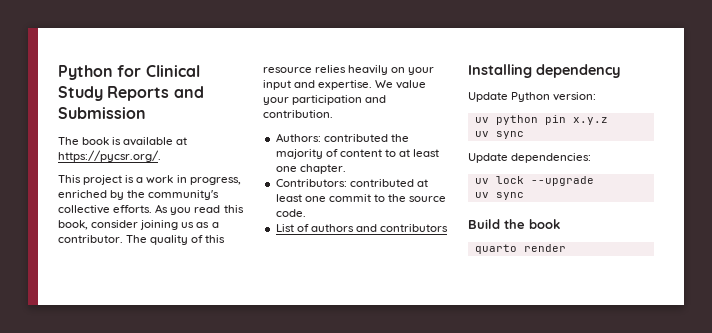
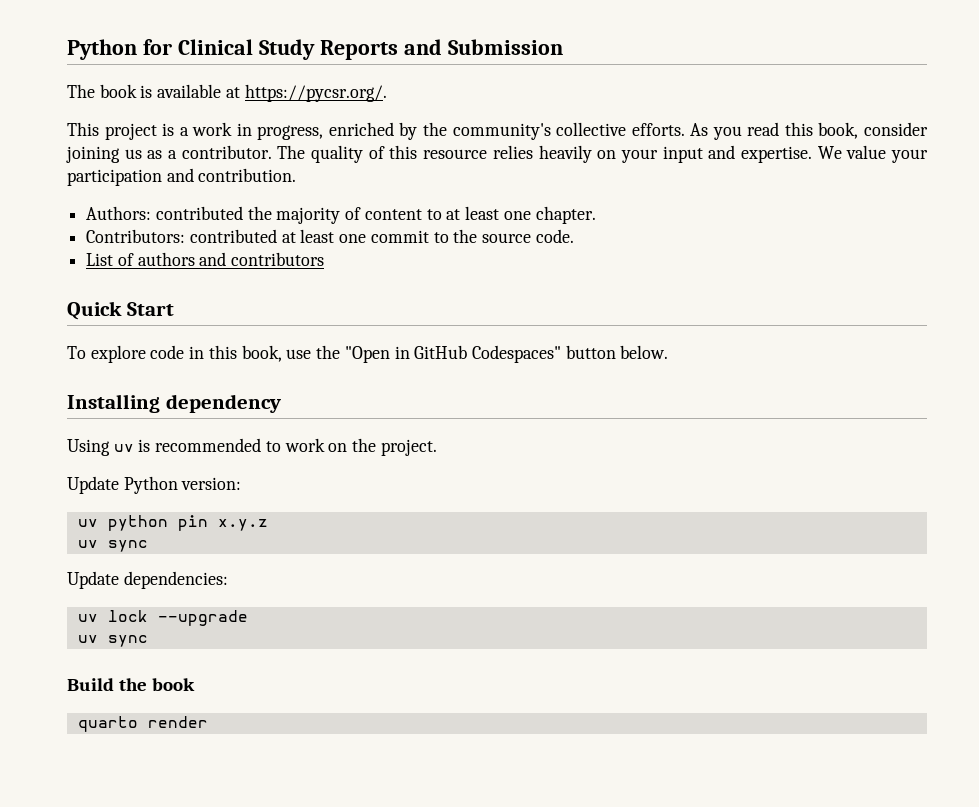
+ Quick Start
+ To explore code in this book, use the "Open in GitHub Codespaces" button below.
  Installing dependency
+ Using uv is recommended to work on the project.

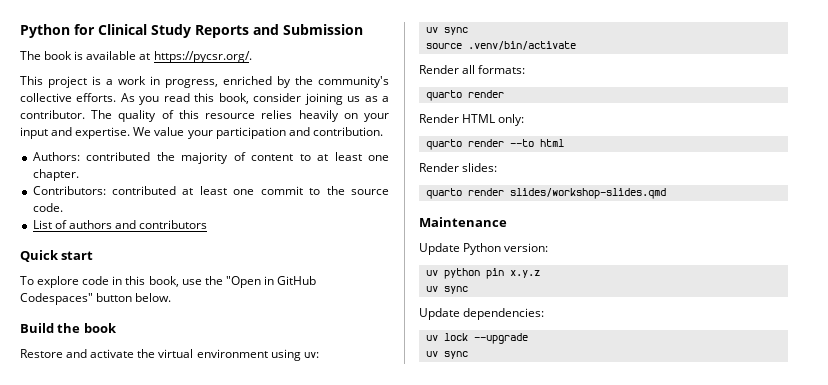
- Quick Start
+ Quick start
- Installing dependency
- Using uv is recommended to work on the project.
+ Build the book
+ Restore and activate the virtual environment using uv:
+ uv sync
+ source .venv/bin/activate
+ Render all formats:
+ quarto render
+ Render HTML only:
+ quarto render --to html
+ Render slides:
+ quarto render slides/workshop-slides.qmd
+ Maintenance
- Build the book
- quarto render

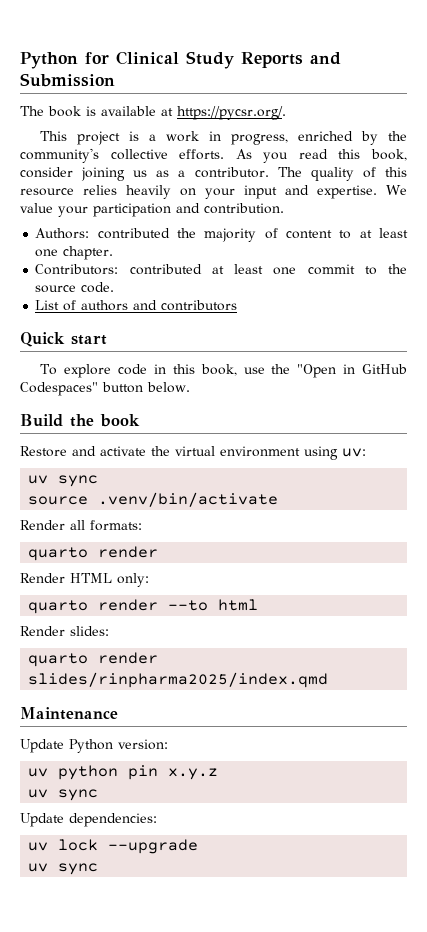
- quarto render slides/workshop-slides.qmd
+ quarto render slides/rinpharma2025/index.qmd

